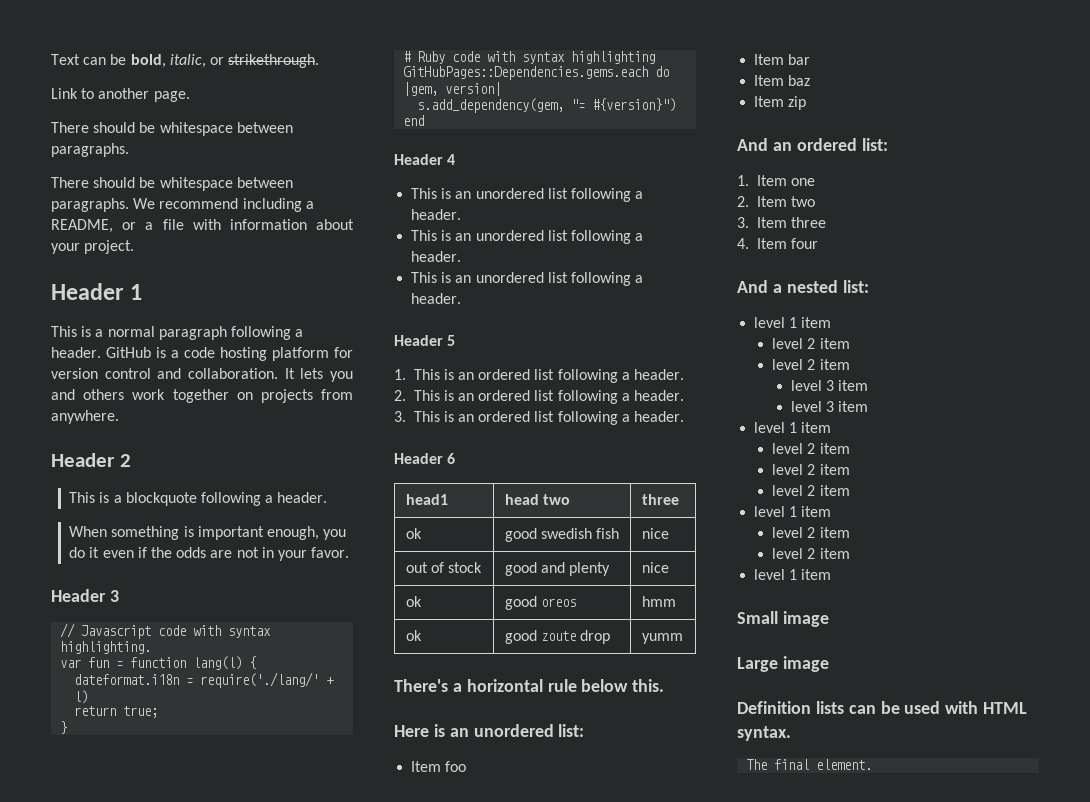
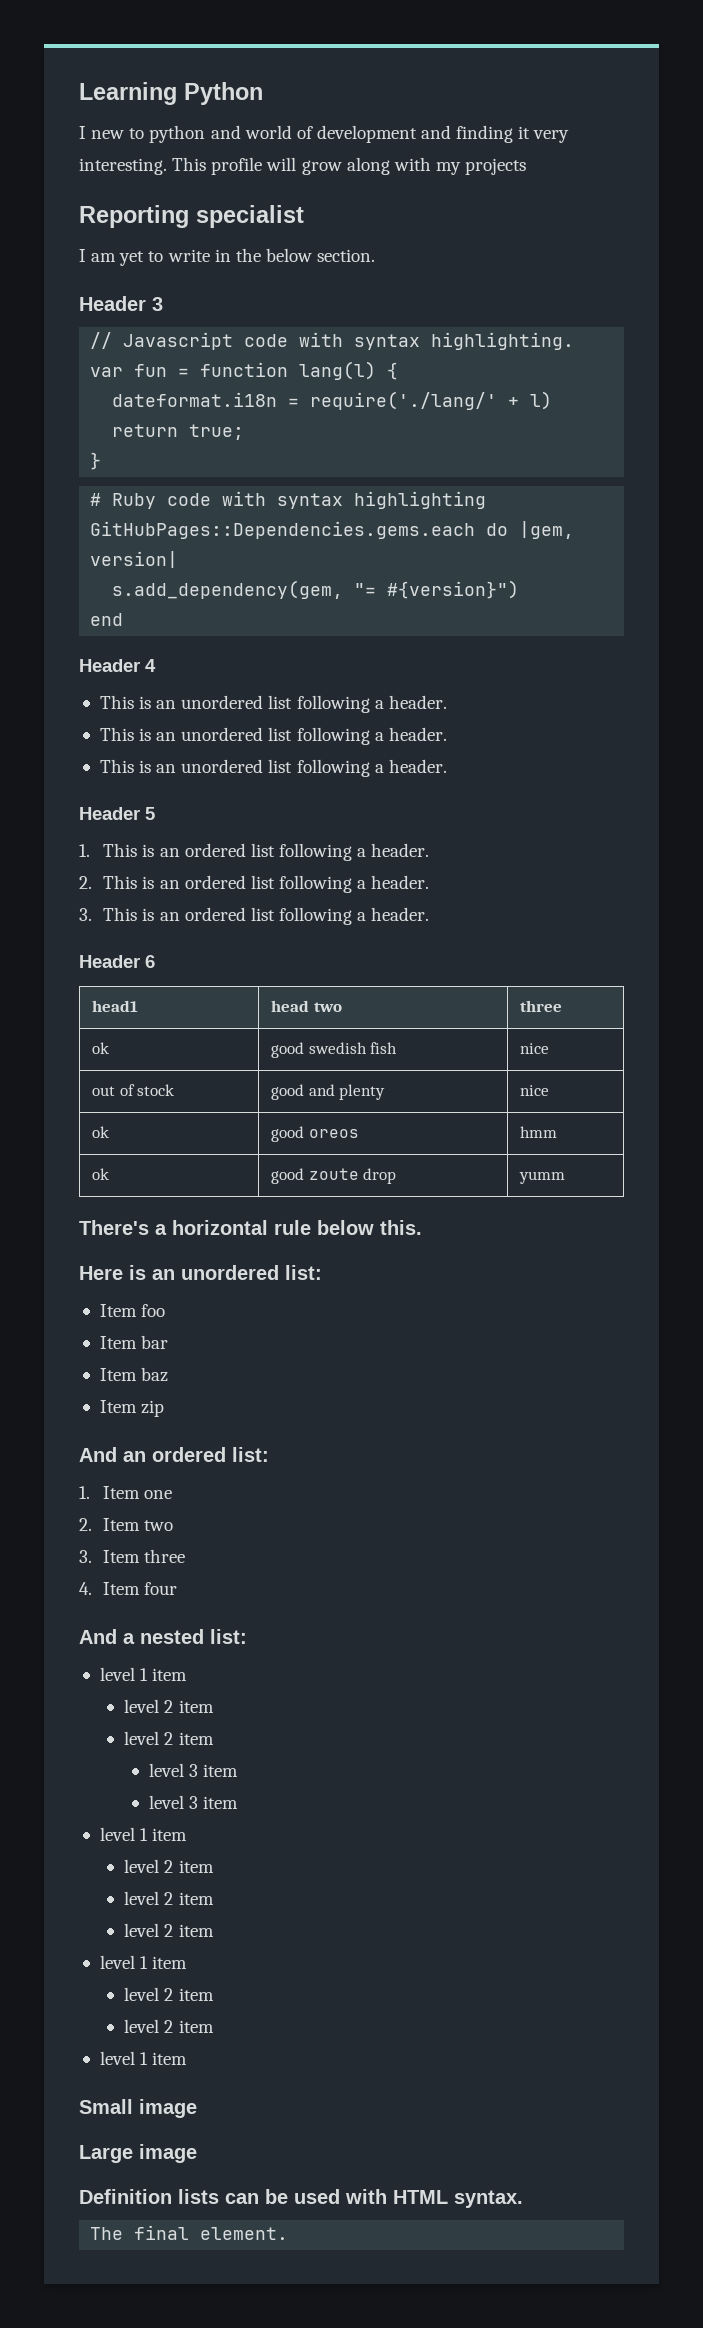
- Text can be bold, italic, or strikethrough.
- Link to another page.
- There should be whitespace between paragraphs.
- There should be whitespace between paragraphs. We recommend including a README, or a file with information about your project.
- Header 1
- This is a normal paragraph following a header. GitHub is a code hosting platform for version control and collaboration. It lets you and others work together on projects from anywhere.
- Header 2
- This is a blockquote following a header.
- When something is important enough, you do it even if the odds are not in your favor.
+ Learning Python
+ I new to python and world of development and finding it very interesting. This profile will grow along with my projects
+ Reporting specialist
+ I am yet to write in the below section.

